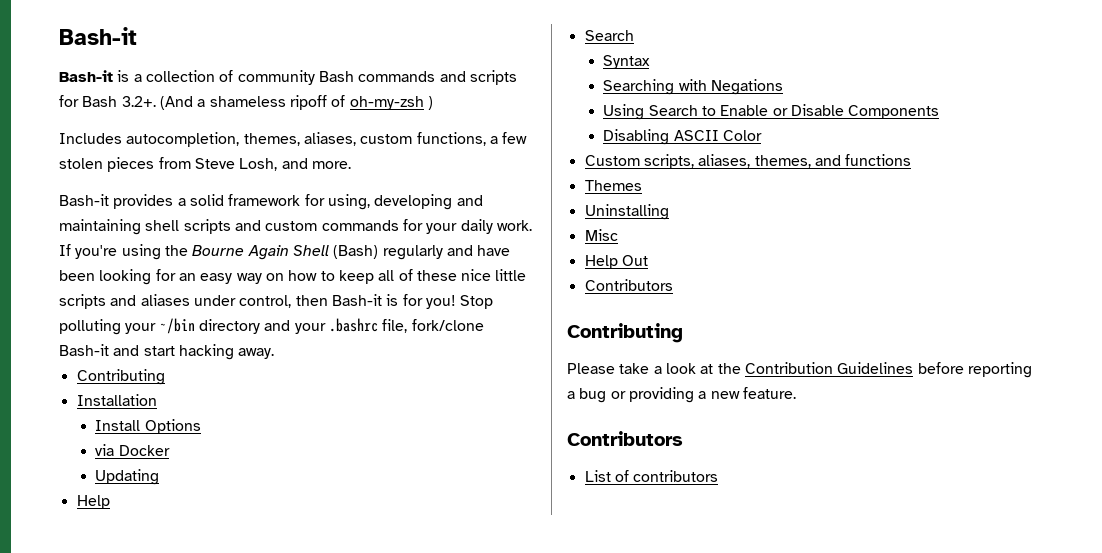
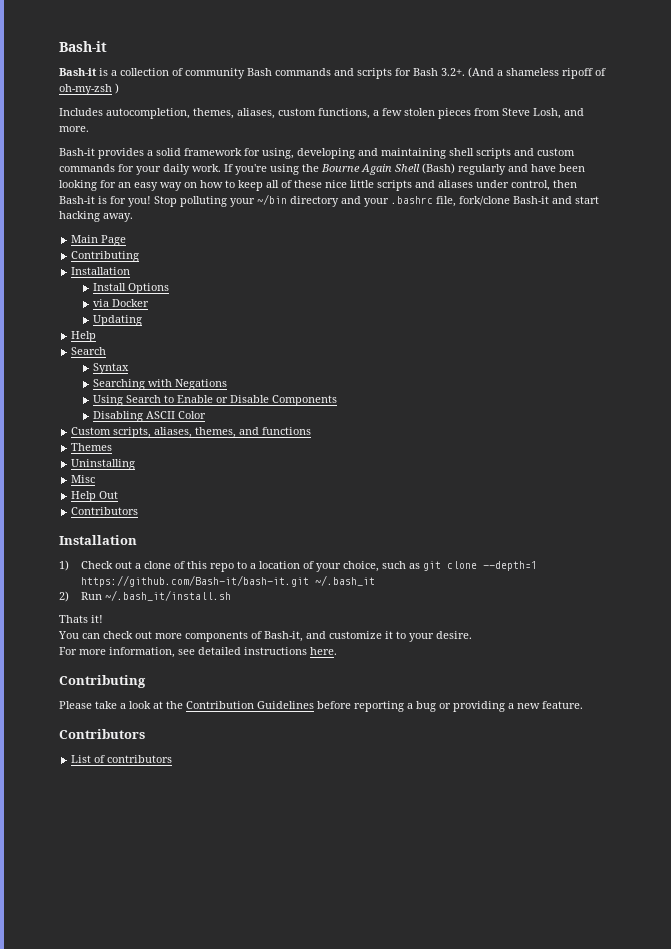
+ Main Page
  Help Out
  Contributors
+ Installation
+ 1) Check out a clone of this repo to a location of your choice, such as git clone --depth=1 https://github.com/Bash-it/bash-it.git ~/.bash_it
+ 2) Run ~/.bash_it/install.sh
+ Thats it!
+ You can check out more components of Bash-it, and customize it to your desire.
+ For more information, see detailed instructions here.

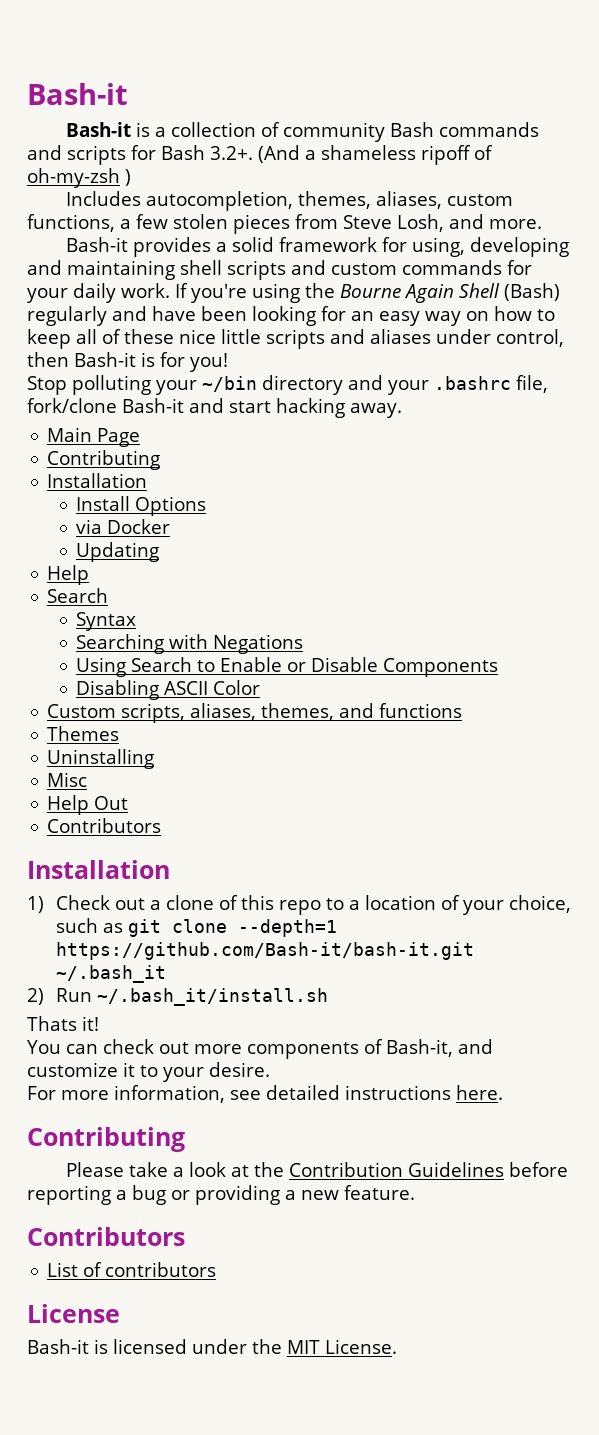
- If you're using the Bourne Again Shell (Bash) regularly and have been looking for an easy way on how to keep all of these nice little scripts and aliases under control, then Bash-it is for you! Stop polluting your ~/bin directory and your .bashrc file, fork/clone Bash-it and start hacking away.
+ If you're using the Bourne Again Shell (Bash) regularly and have been looking for an easy way on how to keep all of these nice little scripts and aliases under control, then Bash-it is for you!
+ Stop polluting your ~/bin directory and your .bashrc file, fork/clone Bash-it and start hacking away.
+ License
+ Bash-it is licensed under the MIT License.

